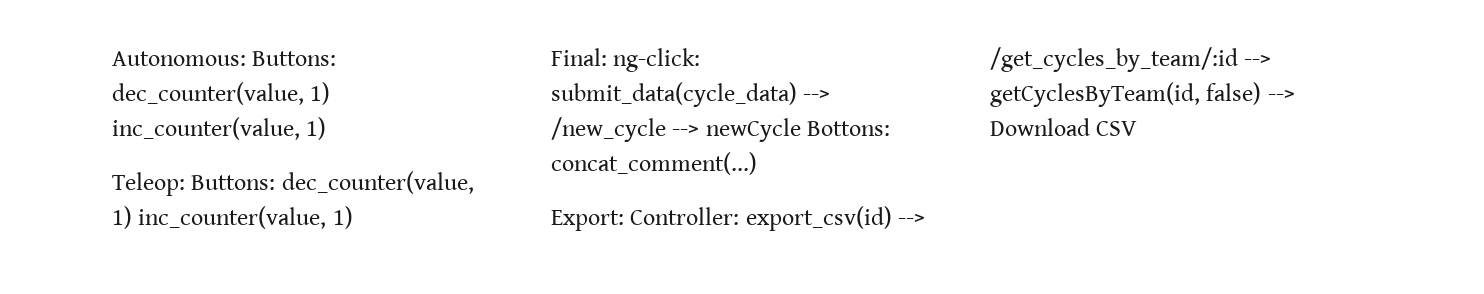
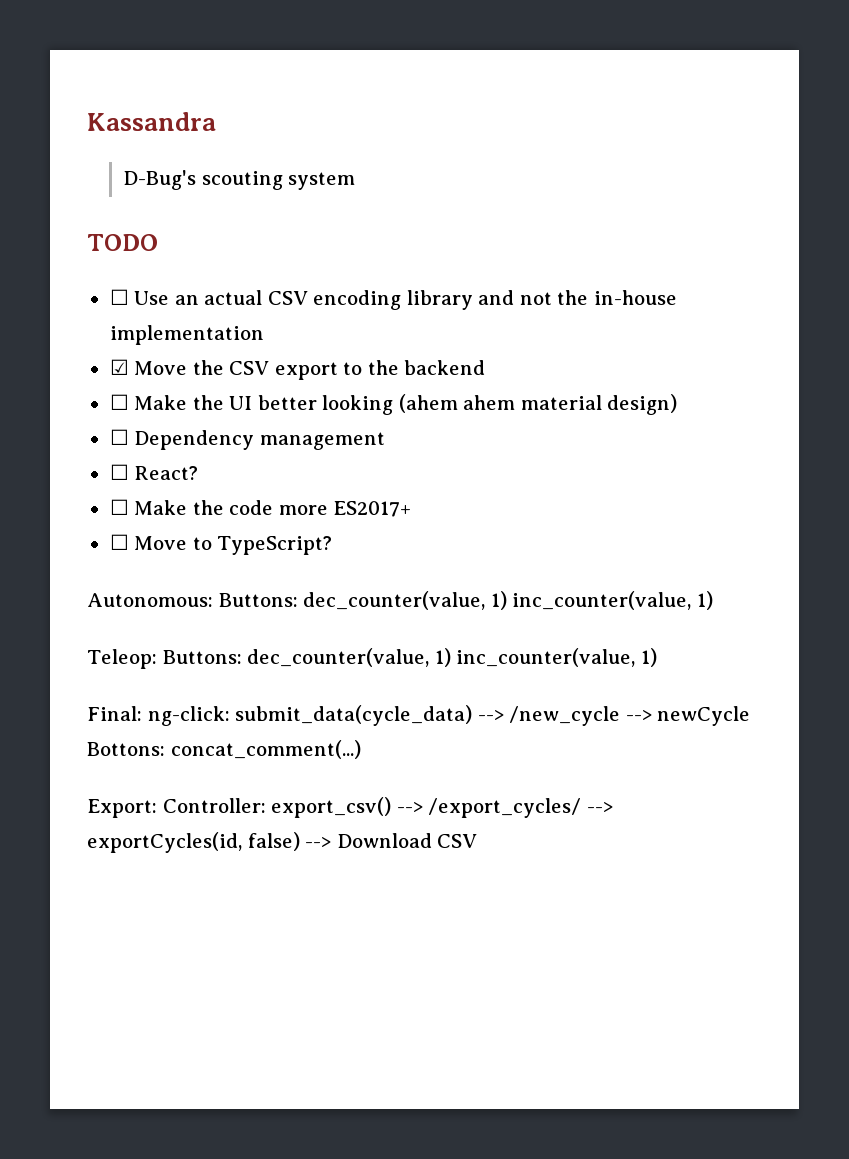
+ Kassandra
+ D-Bug's scouting system
+ TODO
+ ☐ Use an actual CSV encoding library and not the in-house implementation
+ ☑ Move the CSV export to the backend
+ ☐ Make the UI better looking (ahem ahem material design)
+ ☐ Dependency management
+ ☐ React?
+ ☐ Make the code more ES2017+
+ ☐ Move to TypeScript?
- Export: Controller: export_csv(id) --> /get_cycles_by_team/:id --> getCyclesByTeam(id, false) --> Download CSV
+ Export: Controller: export_csv() --> /export_cycles/ --> exportCycles(id, false) --> Download CSV

